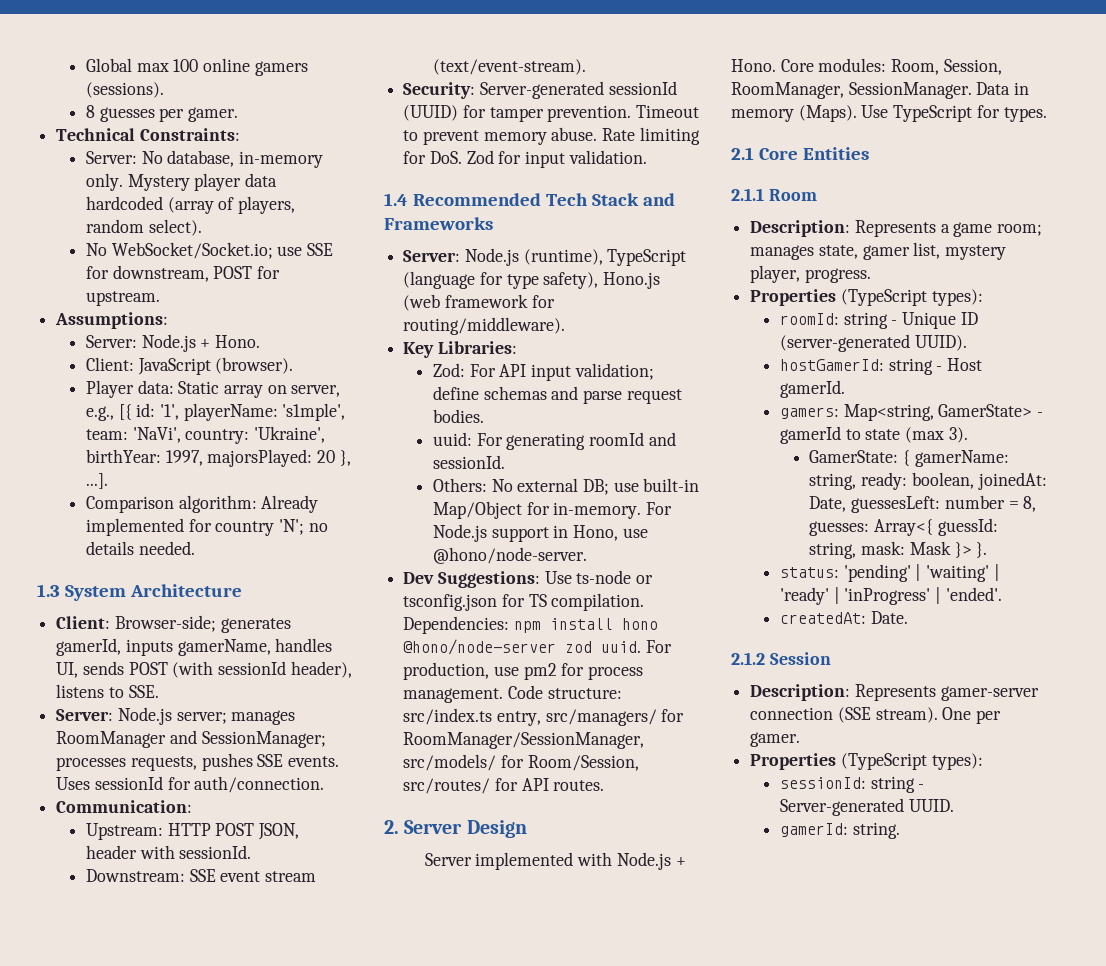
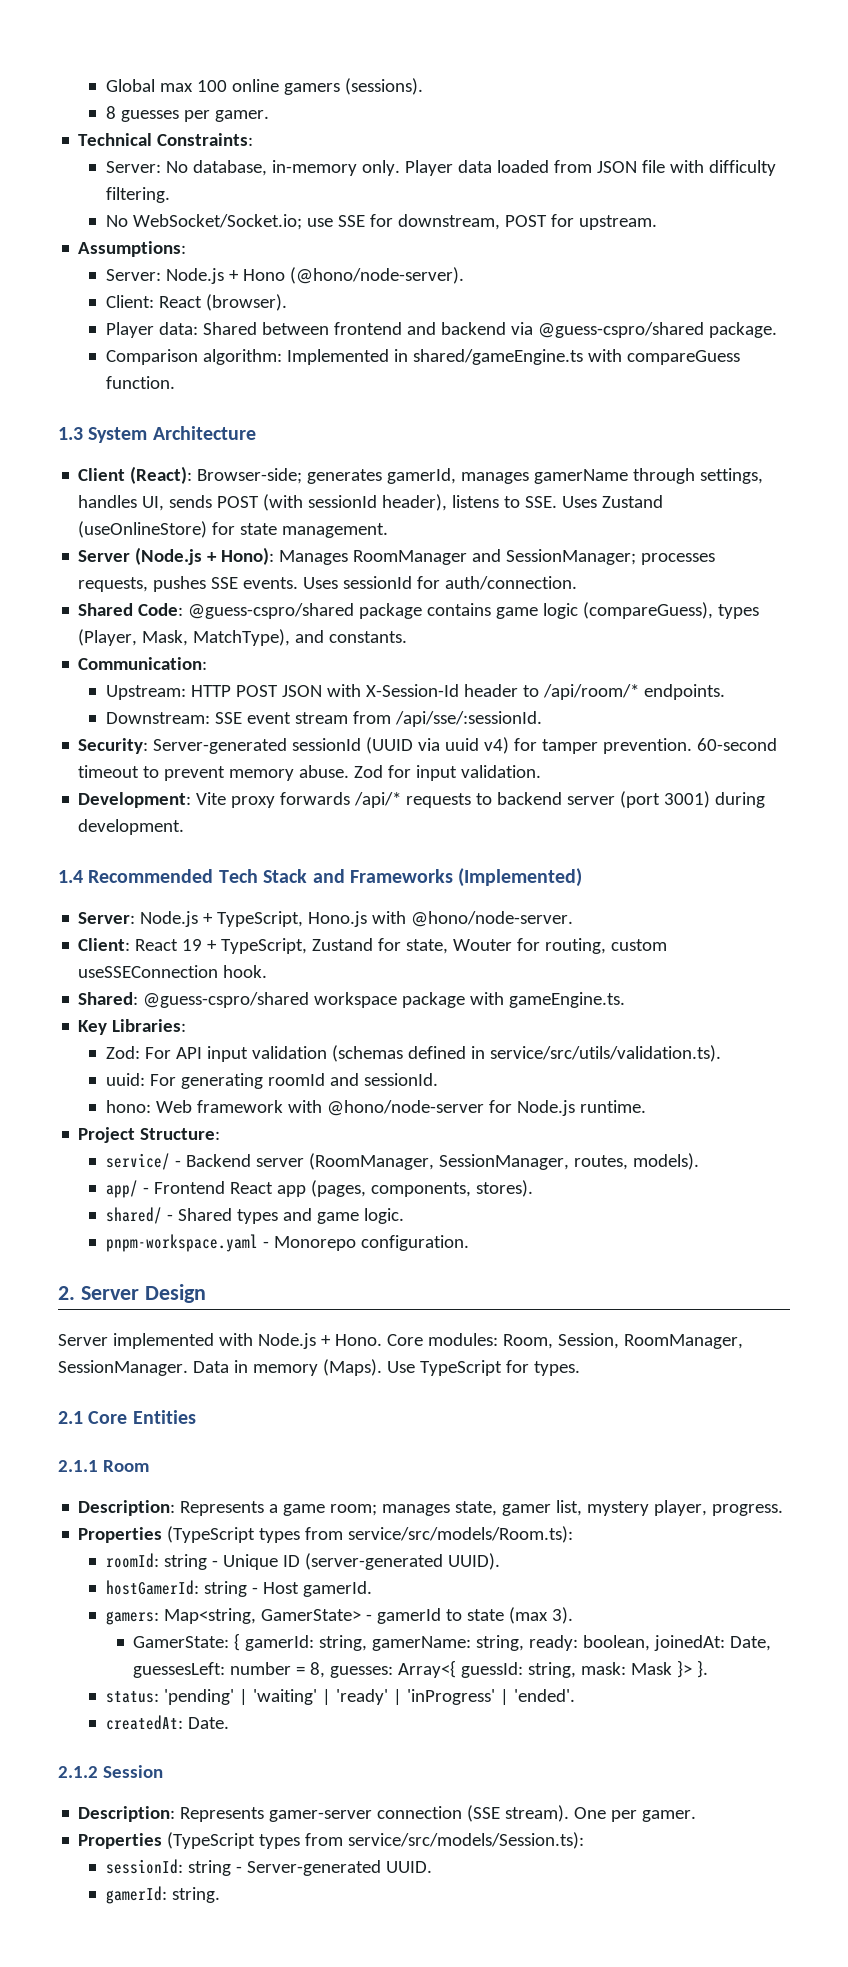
- Mystery player data hardcoded (array of players, random select).
+ Player data loaded from JSON file with difficulty filtering.
- Server: Node.js + Hono.
- Client: JavaScript (browser).
+ Server: Node.js + Hono (@hono/node-server).
+ Client: React (browser).
- Player data: Static array on server, e.g., [{ id: '1', playerName: 's1mple', team: 'NaVi', country: 'Ukraine', birthYear: 1997, majorsPlayed: 20 }, ...].
- Comparison algorithm: Already implemented for country 'N'; no details needed.
+ Player data: Shared between frontend and backend via @guess-cspro/shared package.
+ Comparison algorithm: Implemented in shared/gameEngine.ts with compareGuess function.
- Client: Browser-side; generates gamerId, inputs gamerName, handles UI, sends POST (with sessionId header), listens to SSE.
- Server: Node.js server; manages RoomManager and SessionManager; processes requests, pushes SSE events.
+ Client (React): Browser-side; generates gamerId, manages gamerName through settings, handles UI, sends POST (with sessionId header), listens to SSE. Uses Zustand (useOnlineStore) for state management.
+ Server (Node.js + Hono): Manages RoomManager and SessionManager; processes requests, pushes SSE events.
+ Shared Code: @guess-cspro/shared package contains game logic (compareGuess), types (Player, Mask, MatchType), and constants.
  Communication:
- Upstream: HTTP POST JSON, header with sessionId.
+ Upstream: HTTP POST JSON with X-Session-Id header to /api/room/* endpoints.
- Downstream: SSE event stream (text/event-stream).
+ Downstream: SSE event stream from /api/sse/:sessionId.
- Security: Server-generated sessionId (UUID) for tamper prevention.
+ Security: Server-generated sessionId (UUID via uuid v4) for tamper prevention.
- Timeout to prevent memory abuse.
+ 60-second timeout to prevent memory abuse.
- Rate limiting for DoS. Zod for input validation.
+ Zod for input validation.
+ Development: Vite proxy forwards /api/* requests to backend server (port 3001) during development.
- 1.4 Recommended Tech Stack and Frameworks
- Server: Node.js (runtime), TypeScript (language for type safety), Hono.js (web framework for routing/middleware).
+ 1.4 Recommended Tech Stack and Frameworks (Implemented)
+ Server: Node.js + TypeScript, Hono.js with @hono/node-server.
+ Client: React 19 + TypeScript, Zustand for state, Wouter for routing, custom useSSEConnection hook.
+ Shared: @guess-cspro/shared workspace package with gameEngine.ts.
- Zod: For API input validation; define schemas and parse request bodies.
+ Zod: For API input validation (schemas defined in service/src/utils/validation.ts).
- Others: No external DB; use built-in Map/Object for in-memory. For Node.js support in Hono, use @hono/node-server.
- Dev Suggestions: Use ts-node or tsconfig.json for TS compilation. Dependencies: npm install hono @hono/node-server zod uuid. For production, use pm2 for process management. Code structure: src/index.ts entry, src/managers/ for RoomManager/SessionManager, src/models/ for Room/Session, src/routes/ for API routes.
+ hono: Web framework with @hono/node-server for Node.js runtime.
+ Project Structure:
+ service/ - Backend server (RoomManager, SessionManager, routes, models).
+ app/ - Frontend React app (pages, components, stores).
+ shared/ - Shared types and game logic.
+ pnpm-workspace.yaml - Monorepo configuration.
  Description: Represents a game room; manages state, gamer list, mystery player, progress.
- Properties (TypeScript types):
+ Properties (TypeScript types from service/src/models/Room.ts):
- GamerState: { gamerName: string, ready: boolean, joinedAt: Date, guessesLeft: number = 8, guesses: Array<{ guessId: string, mask: Mask }> }.
+ GamerState: { gamerId: string, gamerName: string, ready: boolean, joinedAt: Date, guessesLeft: number = 8, guesses: Array<{ guessId: string, mask: Mask }> }.
  One per gamer.
- Properties (TypeScript types):
+ Properties (TypeScript types from service/src/models/Session.ts):

